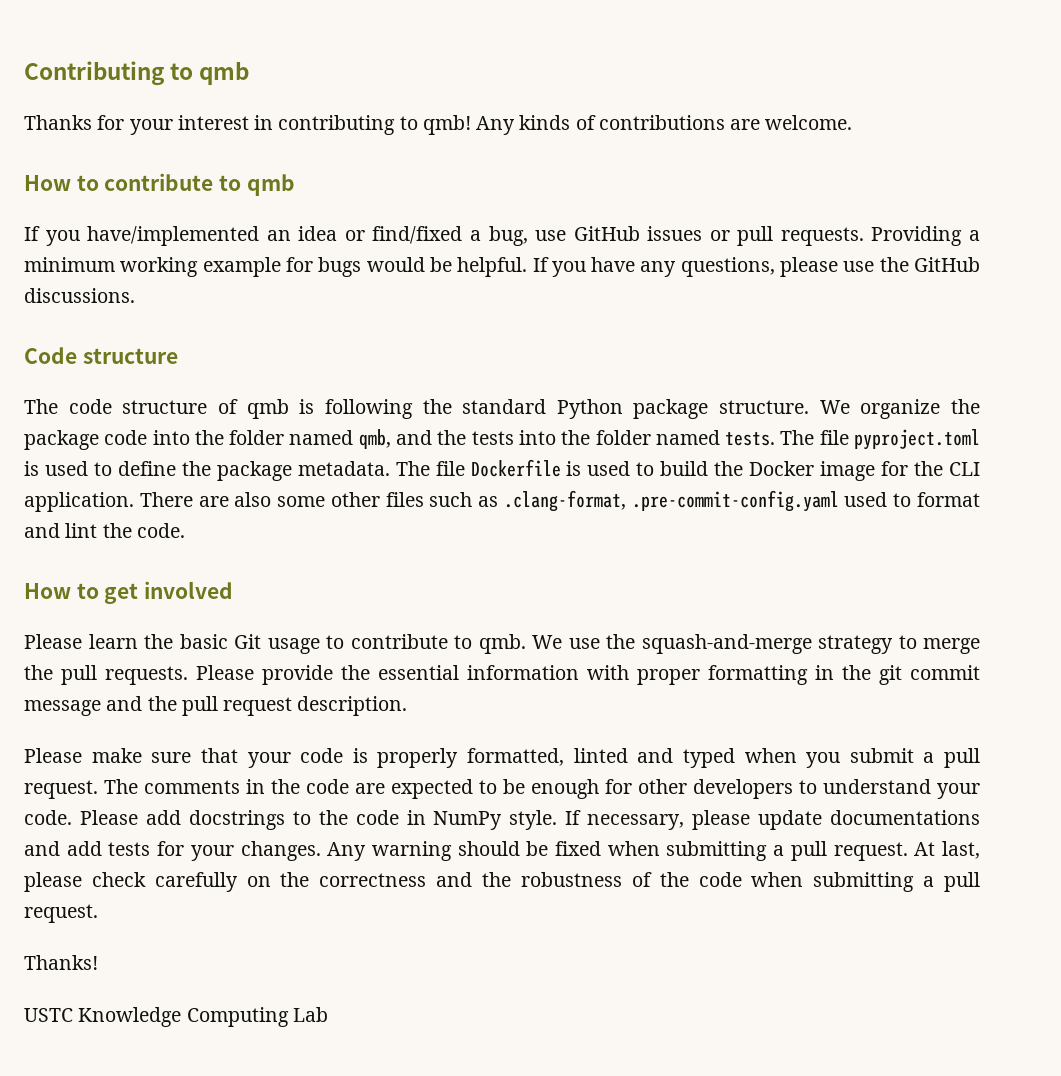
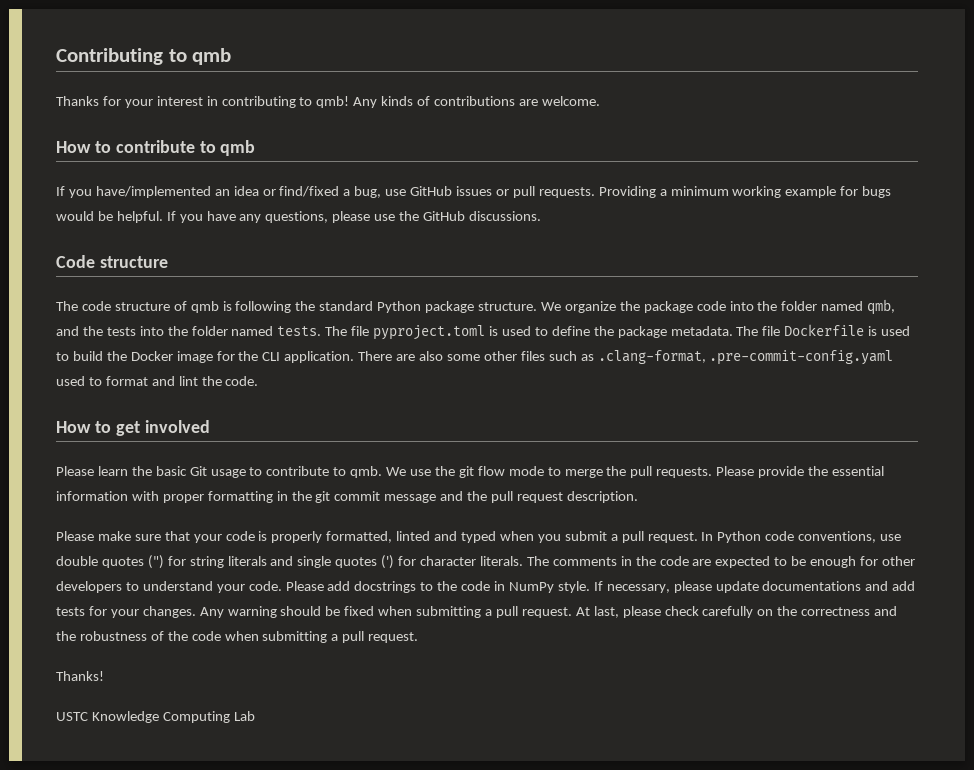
- We use the squash-and-merge strategy to merge the pull requests.
+ We use the git flow mode to merge the pull requests.
+ In Python code conventions, use double quotes (") for string literals and single quotes (') for character literals.

